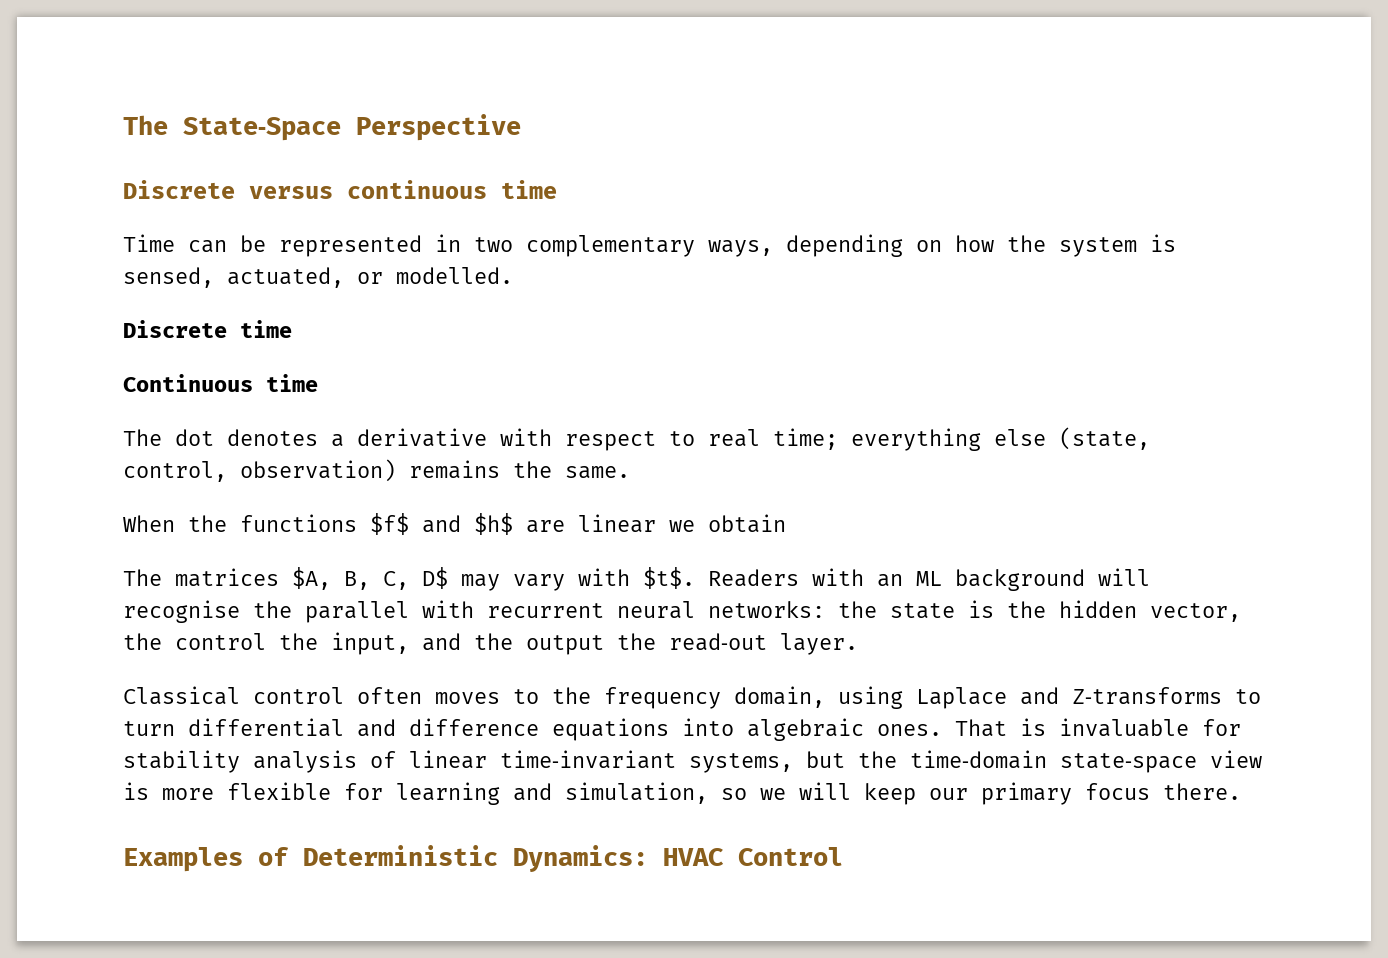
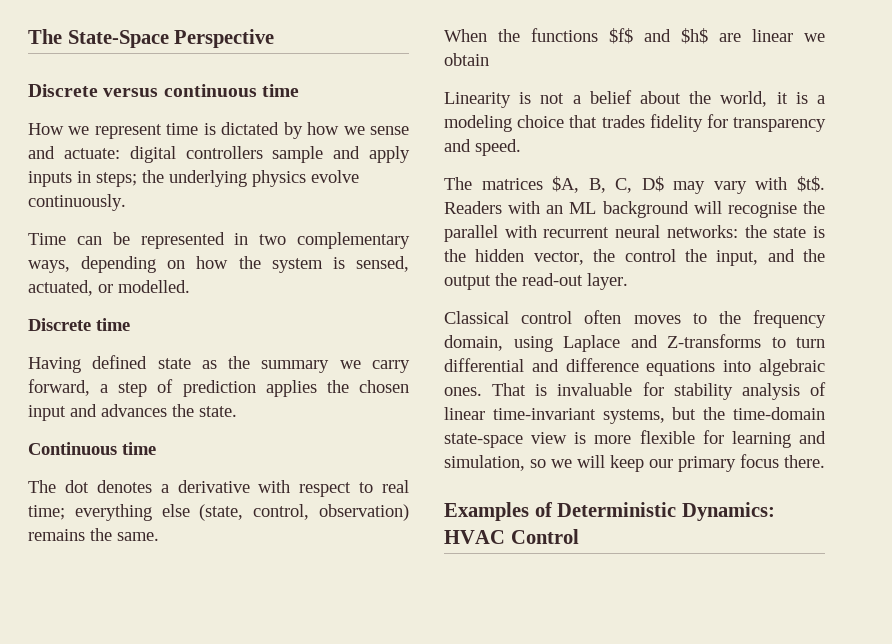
+ How we represent time is dictated by how we sense and actuate: digital controllers sample and apply inputs in steps; the underlying physics evolve continuously.
+ Having defined state as the summary we carry forward, a step of prediction applies the chosen input and advances the state.
+ Linearity is not a belief about the world, it is a modeling choice that trades fidelity for transparency and speed.

